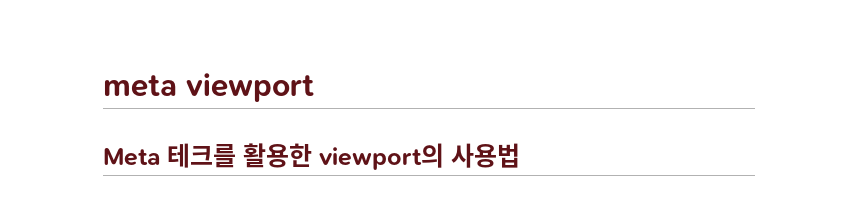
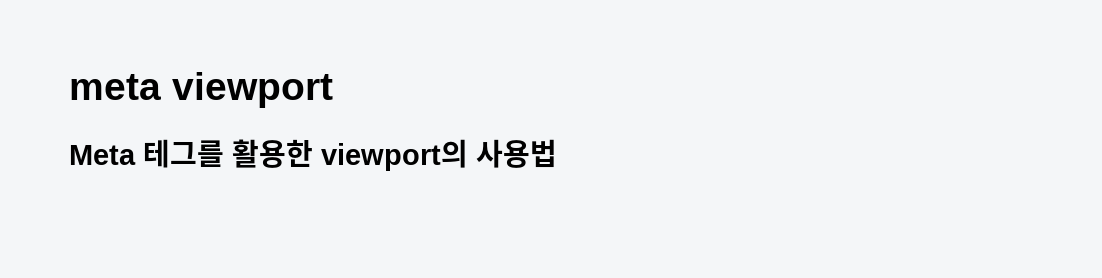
- Meta 테크를 활용한 viewport의 사용법
+ Meta 테그를 활용한 viewport의 사용법

